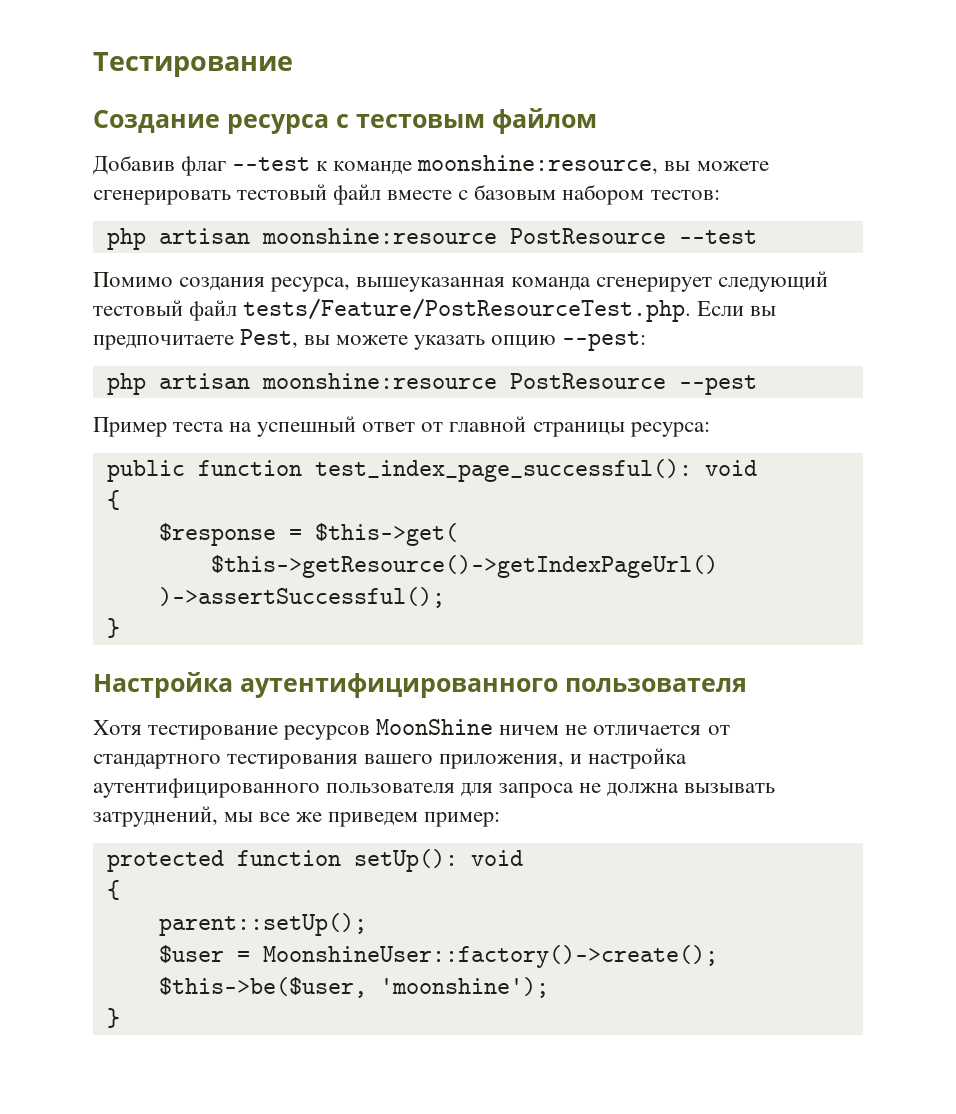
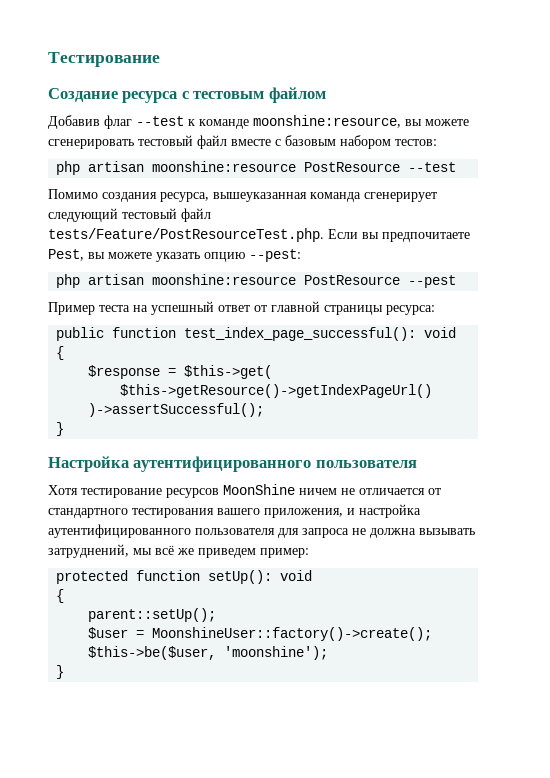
- Хотя тестирование ресурсов MoonShine ничем не отличается от стандартного тестирования вашего приложения, и настройка аутентифицированного пользователя для запроса не должна вызывать затруднений, мы все же приведем пример:
+ Хотя тестирование ресурсов MoonShine ничем не отличается от стандартного тестирования вашего приложения, и настройка аутентифицированного пользователя для запроса не должна вызывать затруднений, мы всё же приведем пример:

